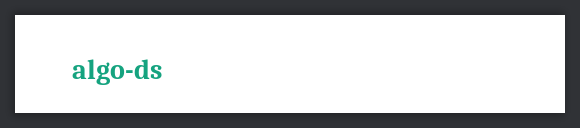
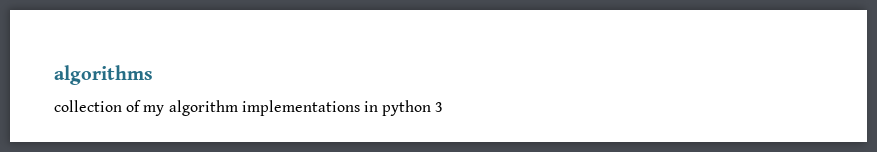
- algo-ds
+ algorithms
+ collection of my algorithm implementations in python 3

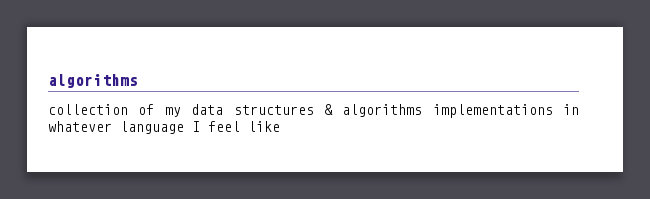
- collection of my algorithm implementations in python 3
+ collection of my data structures & algorithms implementations in whatever language I feel like

